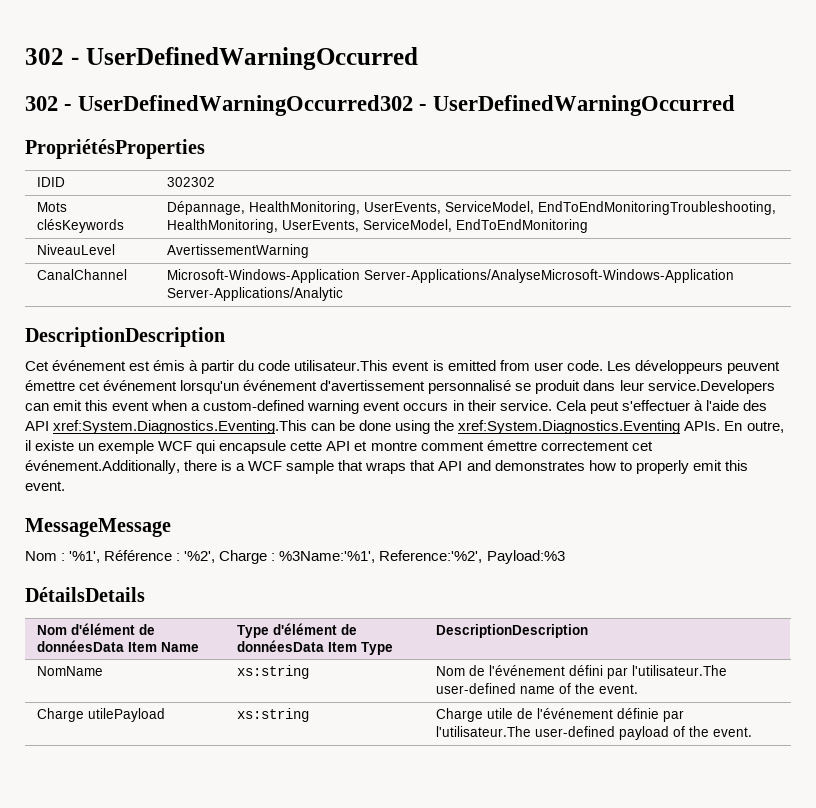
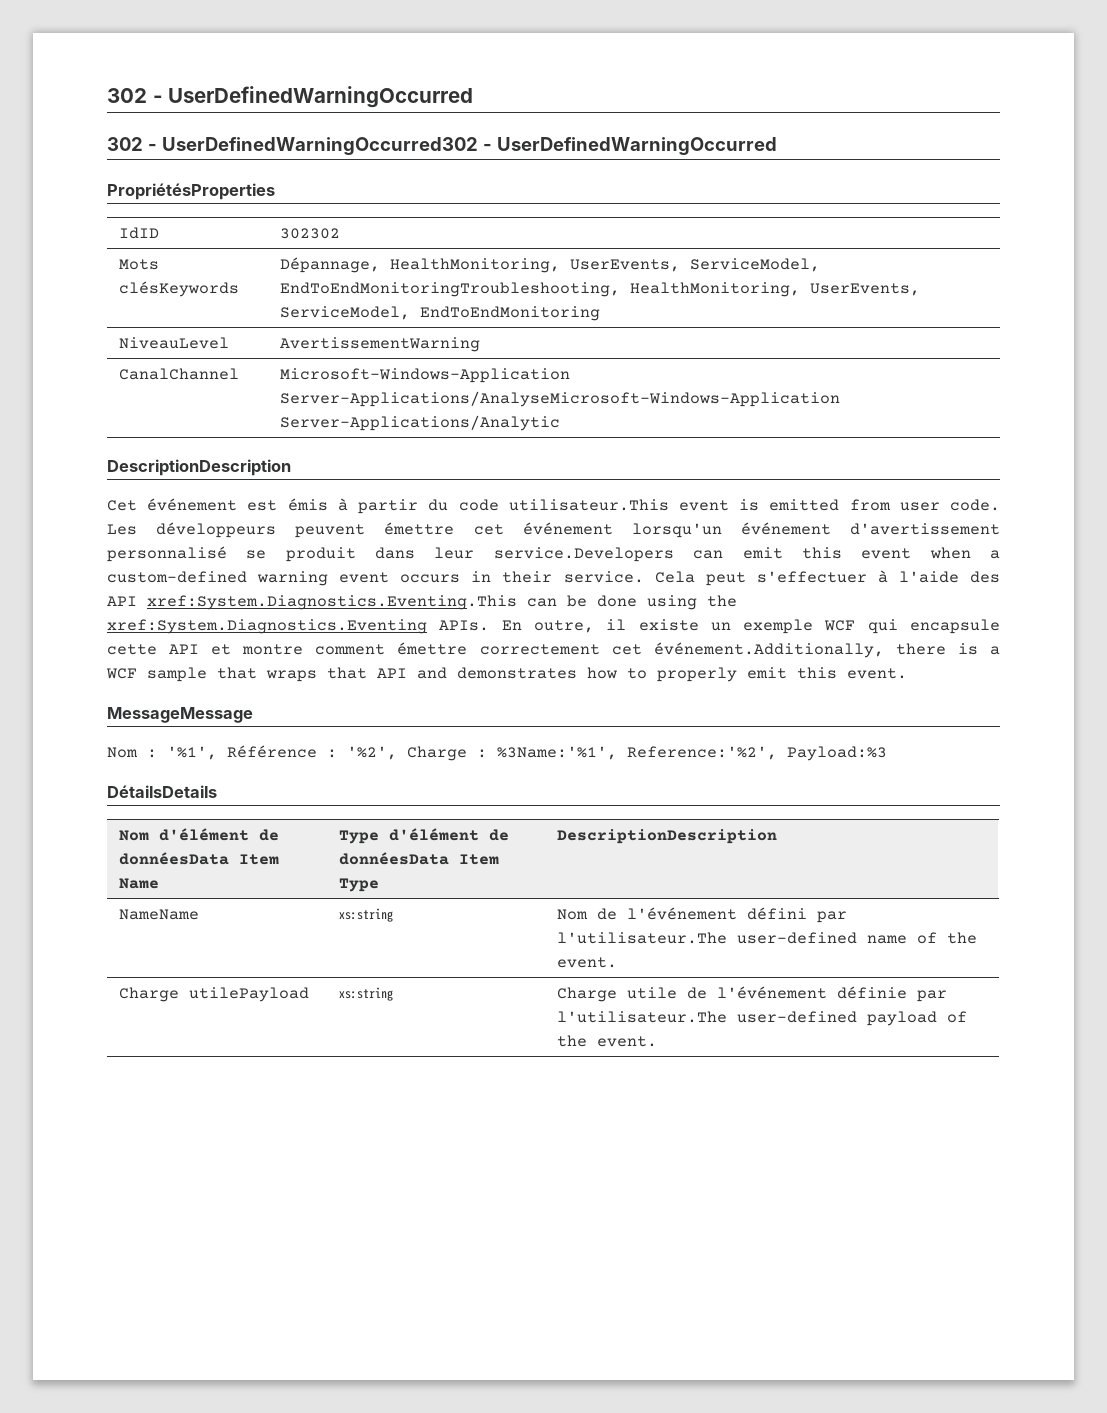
- IDID | 302302
+ IdID | 302302
- NomName | xs:string | Nom de l'événement défini par l'utilisateur.The user-defined name of the event.
+ NameName | xs:string | Nom de l'événement défini par l'utilisateur.The user-defined name of the event.

